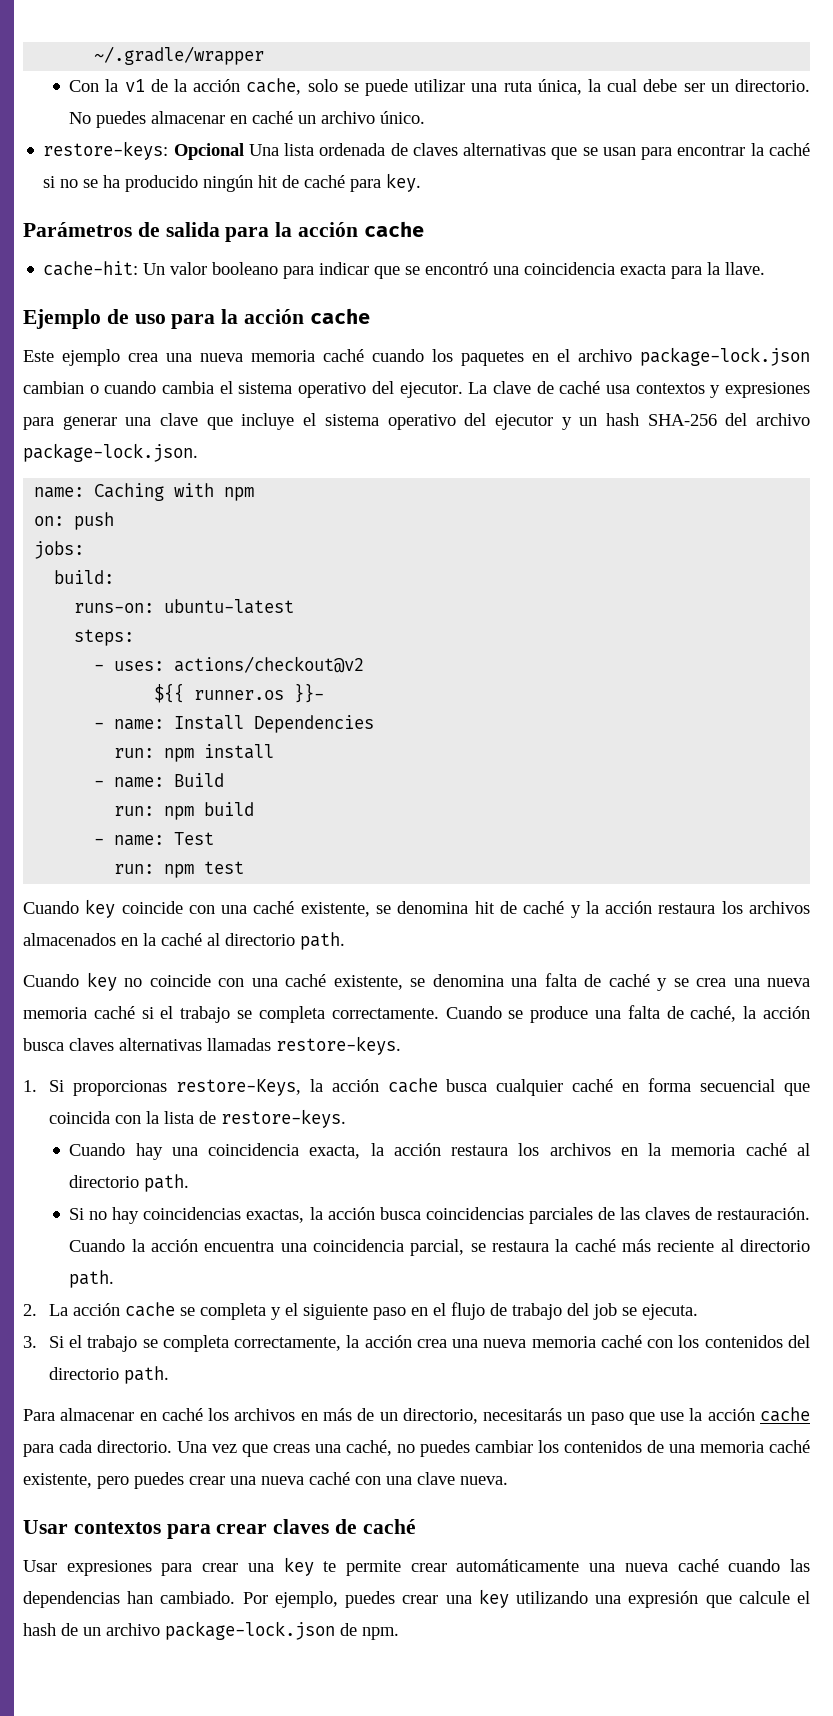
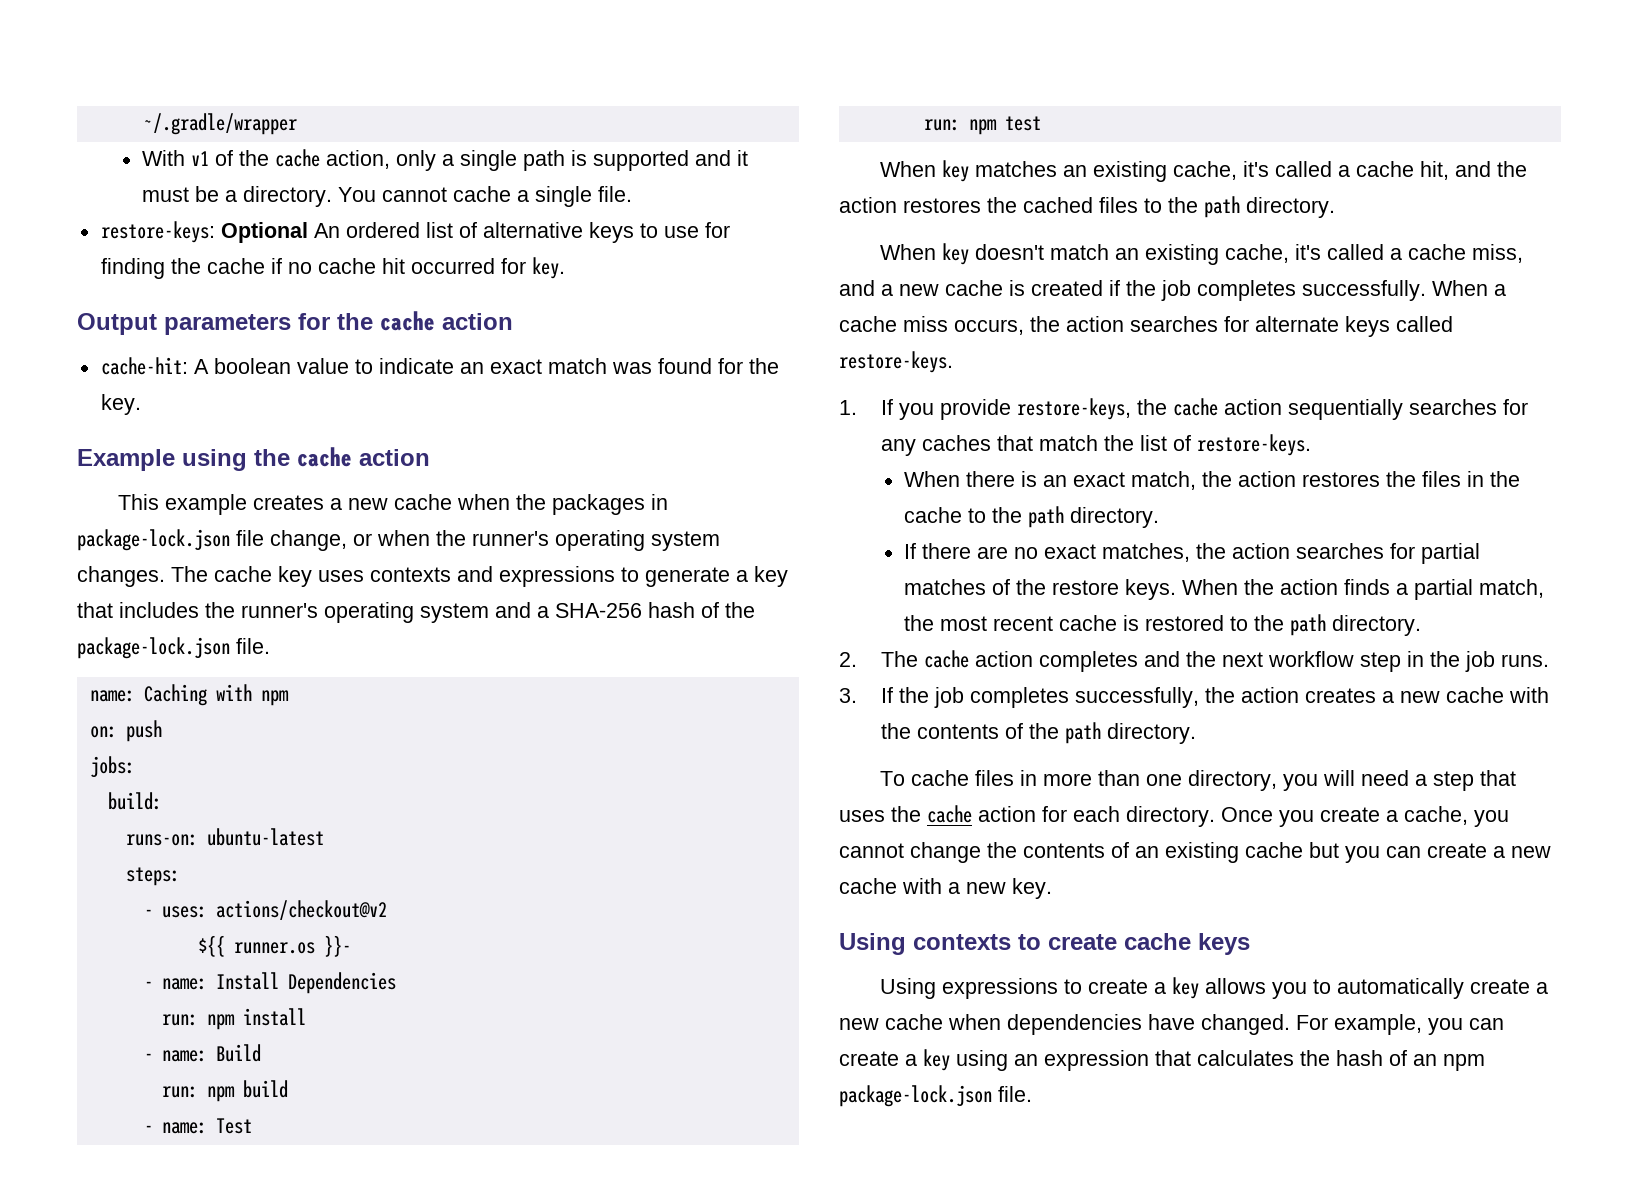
- Con la v1 de la acción cache, solo se puede utilizar una ruta única, la cual debe ser un directorio. No puedes almacenar en caché un archivo único.
- restore-keys: Opcional Una lista ordenada de claves alternativas que se usan para encontrar la caché si no se ha producido ningún hit de caché para key.
- Parámetros de salida para la acción cache
+ With v1 of the cache action, only a single path is supported and it must be a directory. You cannot cache a single file.
+ restore-keys: Optional An ordered list of alternative keys to use for finding the cache if no cache hit occurred for key.
+ Output parameters for the cache action
- cache-hit: Un valor booleano para indicar que se encontró una coincidencia exacta para la llave.
- Ejemplo de uso para la acción cache
- Este ejemplo crea una nueva memoria caché cuando los paquetes en el archivo package-lock.json cambian o cuando cambia el sistema operativo del ejecutor. La clave de caché usa contextos y expresiones para generar una clave que incluye el sistema operativo del ejecutor y un hash SHA-256 del archivo package-lock.json.
+ cache-hit: A boolean value to indicate an exact match was found for the key.
+ Example using the cache action
+ This example creates a new cache when the packages in package-lock.json file change, or when the runner's operating system changes. The cache key uses contexts and expressions to generate a key that includes the runner's operating system and a SHA-256 hash of the package-lock.json file.
- Cuando key coincide con una caché existente, se denomina hit de caché y la acción restaura los archivos almacenados en la caché al directorio path.
- Cuando key no coincide con una caché existente, se denomina una falta de caché y se crea una nueva memoria caché si el trabajo se completa correctamente. Cuando se produce una falta de caché, la acción busca claves alternativas llamadas restore-keys.
- 1. Si proporcionas restore-Keys, la acción cache busca cualquier caché en forma secuencial que coincida con la lista de restore-keys.
- Cuando hay una coincidencia exacta, la acción restaura los archivos en la memoria caché al directorio path.
- Si no hay coincidencias exactas, la acción busca coincidencias parciales de las claves de restauración. Cuando la acción encuentra una coincidencia parcial, se restaura la caché más reciente al directorio path.
- 2. La acción cache se completa y el siguiente paso en el flujo de trabajo del job se ejecuta.
- 3. Si el trabajo se completa correctamente, la acción crea una nueva memoria caché con los contenidos del directorio path.
- Para almacenar en caché los archivos en más de un directorio, necesitarás un paso que use la acción cache para cada directorio. Una vez que creas una caché, no puedes cambiar los contenidos de una memoria caché existente, pero puedes crear una nueva caché con una clave nueva.
- Usar contextos para crear claves de caché
- Usar expresiones para crear una key te permite crear automáticamente una nueva caché cuando las dependencias han cambiado. Por ejemplo, puedes crear una key utilizando una expresión que calcule el hash de un archivo package-lock.json de npm.
+ When key matches an existing cache, it's called a cache hit, and the action restores the cached files to the path directory.
+ When key doesn't match an existing cache, it's called a cache miss, and a new cache is created if the job completes successfully. When a cache miss occurs, the action searches for alternate keys called restore-keys.
+ 1. If you provide restore-keys, the cache action sequentially searches for any caches that match the list of restore-keys.
+ When there is an exact match, the action restores the files in the cache to the path directory.
+ If there are no exact matches, the action searches for partial matches of the restore keys. When the action finds a partial match, the most recent cache is restored to the path directory.
+ 2. The cache action completes and the next workflow step in the job runs.
+ 3. If the job completes successfully, the action creates a new cache with the contents of the path directory.
+ To cache files in more than one directory, you will need a step that uses the cache action for each directory. Once you create a cache, you cannot change the contents of an existing cache but you can create a new cache with a new key.
+ Using contexts to create cache keys
+ Using expressions to create a key allows you to automatically create a new cache when dependencies have changed. For example, you can create a key using an expression that calculates the hash of an npm package-lock.json file.

